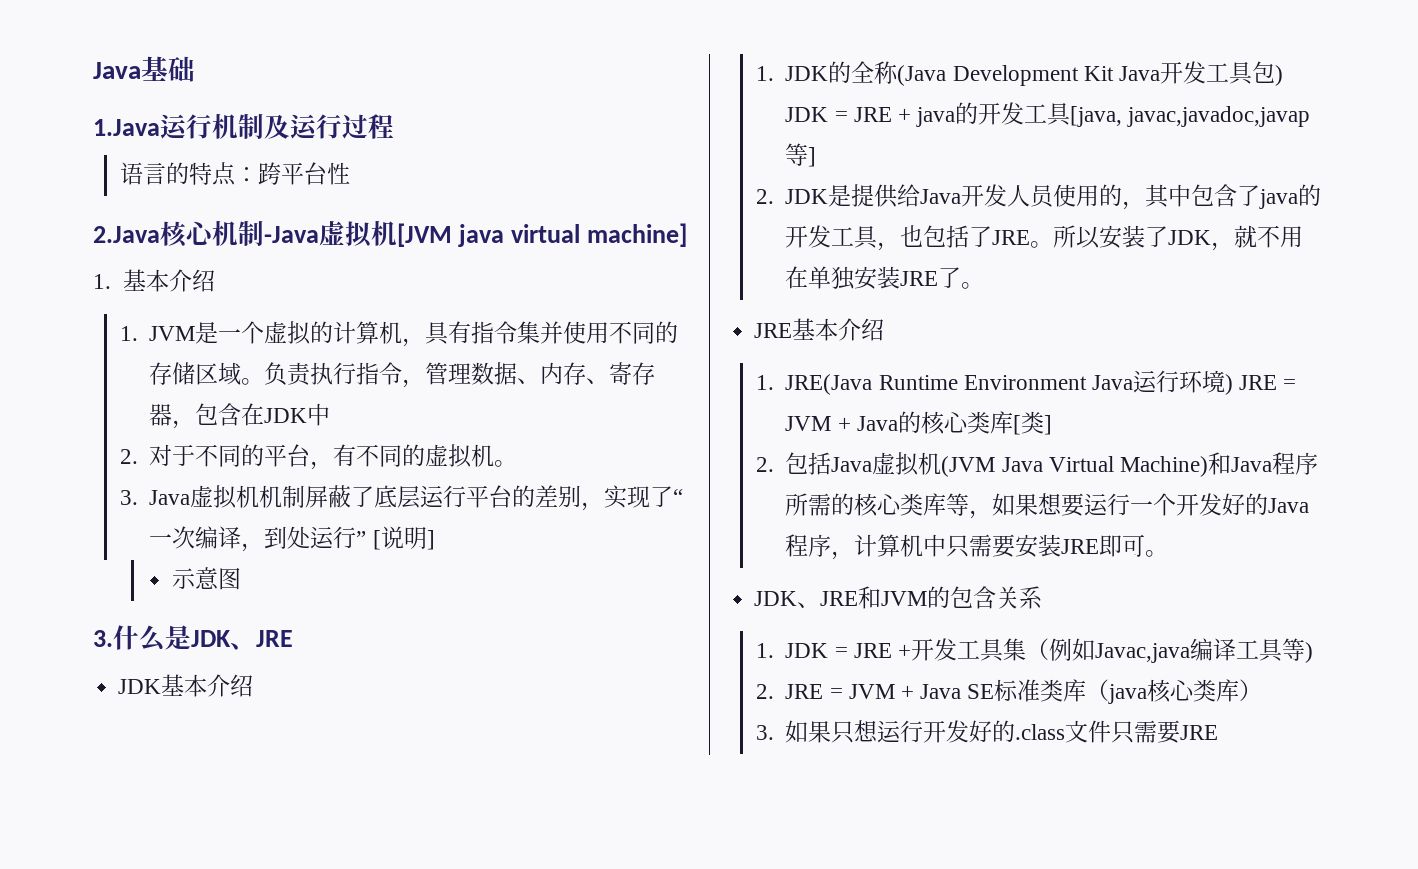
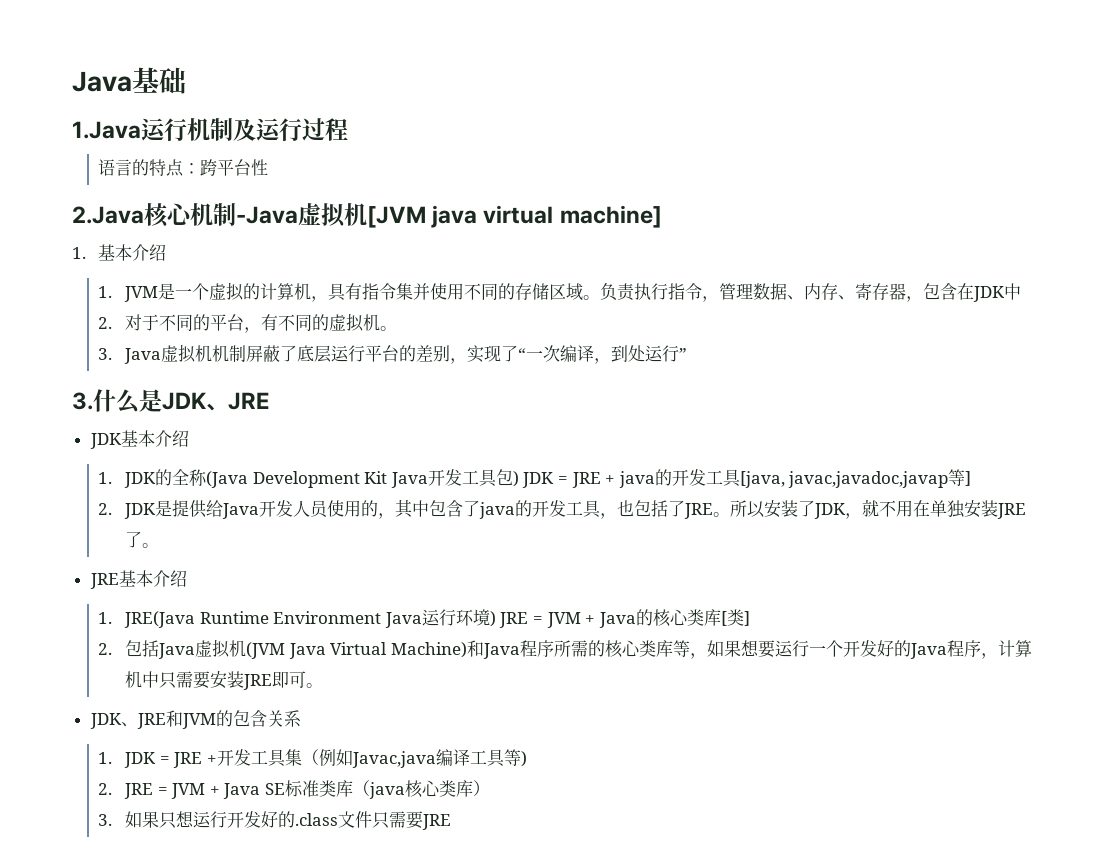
- 3. Java虚拟机机制屏蔽了底层运行平台的差别，实现了“一次编译，到处运行” [说明]
- 示意图
+ 3. Java虚拟机机制屏蔽了底层运行平台的差别，实现了“一次编译，到处运行”

